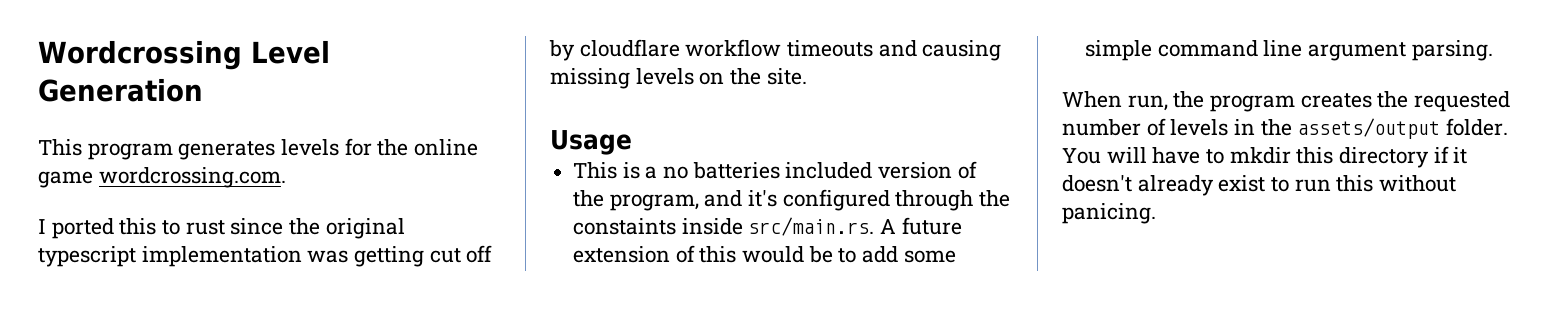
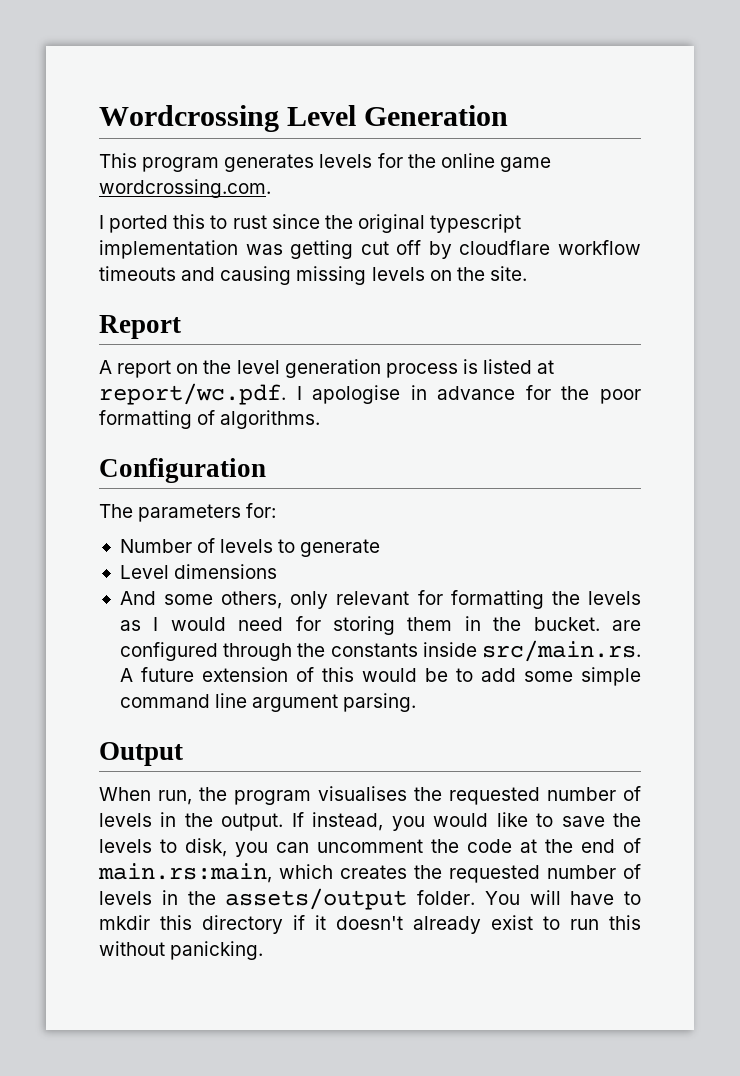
- Usage
- This is a no batteries included version of the program, and it's configured through the constaints inside src/main.rs. A future extension of this would be to add some simple command line argument parsing.
+ Report
+ A report on the level generation process is listed at report/wc.pdf. I apologise in advance for the poor formatting of algorithms.
+ Configuration
+ The parameters for:
+ Number of levels to generate
+ Level dimensions
+ And some others, only relevant for formatting the levels as I would need for storing them in the bucket. are configured through the constants inside src/main.rs. A future extension of this would be to add some simple command line argument parsing.
+ Output
- When run, the program creates the requested number of levels in the assets/output folder.
+ When run, the program visualises the requested number of levels in the output. If instead, you would like to save the levels to disk, you can uncomment the code at the end of main.rs:main, which creates the requested number of levels in the assets/output folder.
- You will have to mkdir this directory if it doesn't already exist to run this without panicing.
+ You will have to mkdir this directory if it doesn't already exist to run this without panicking.

